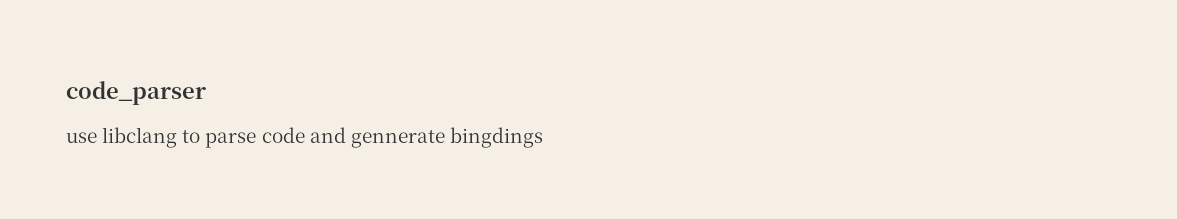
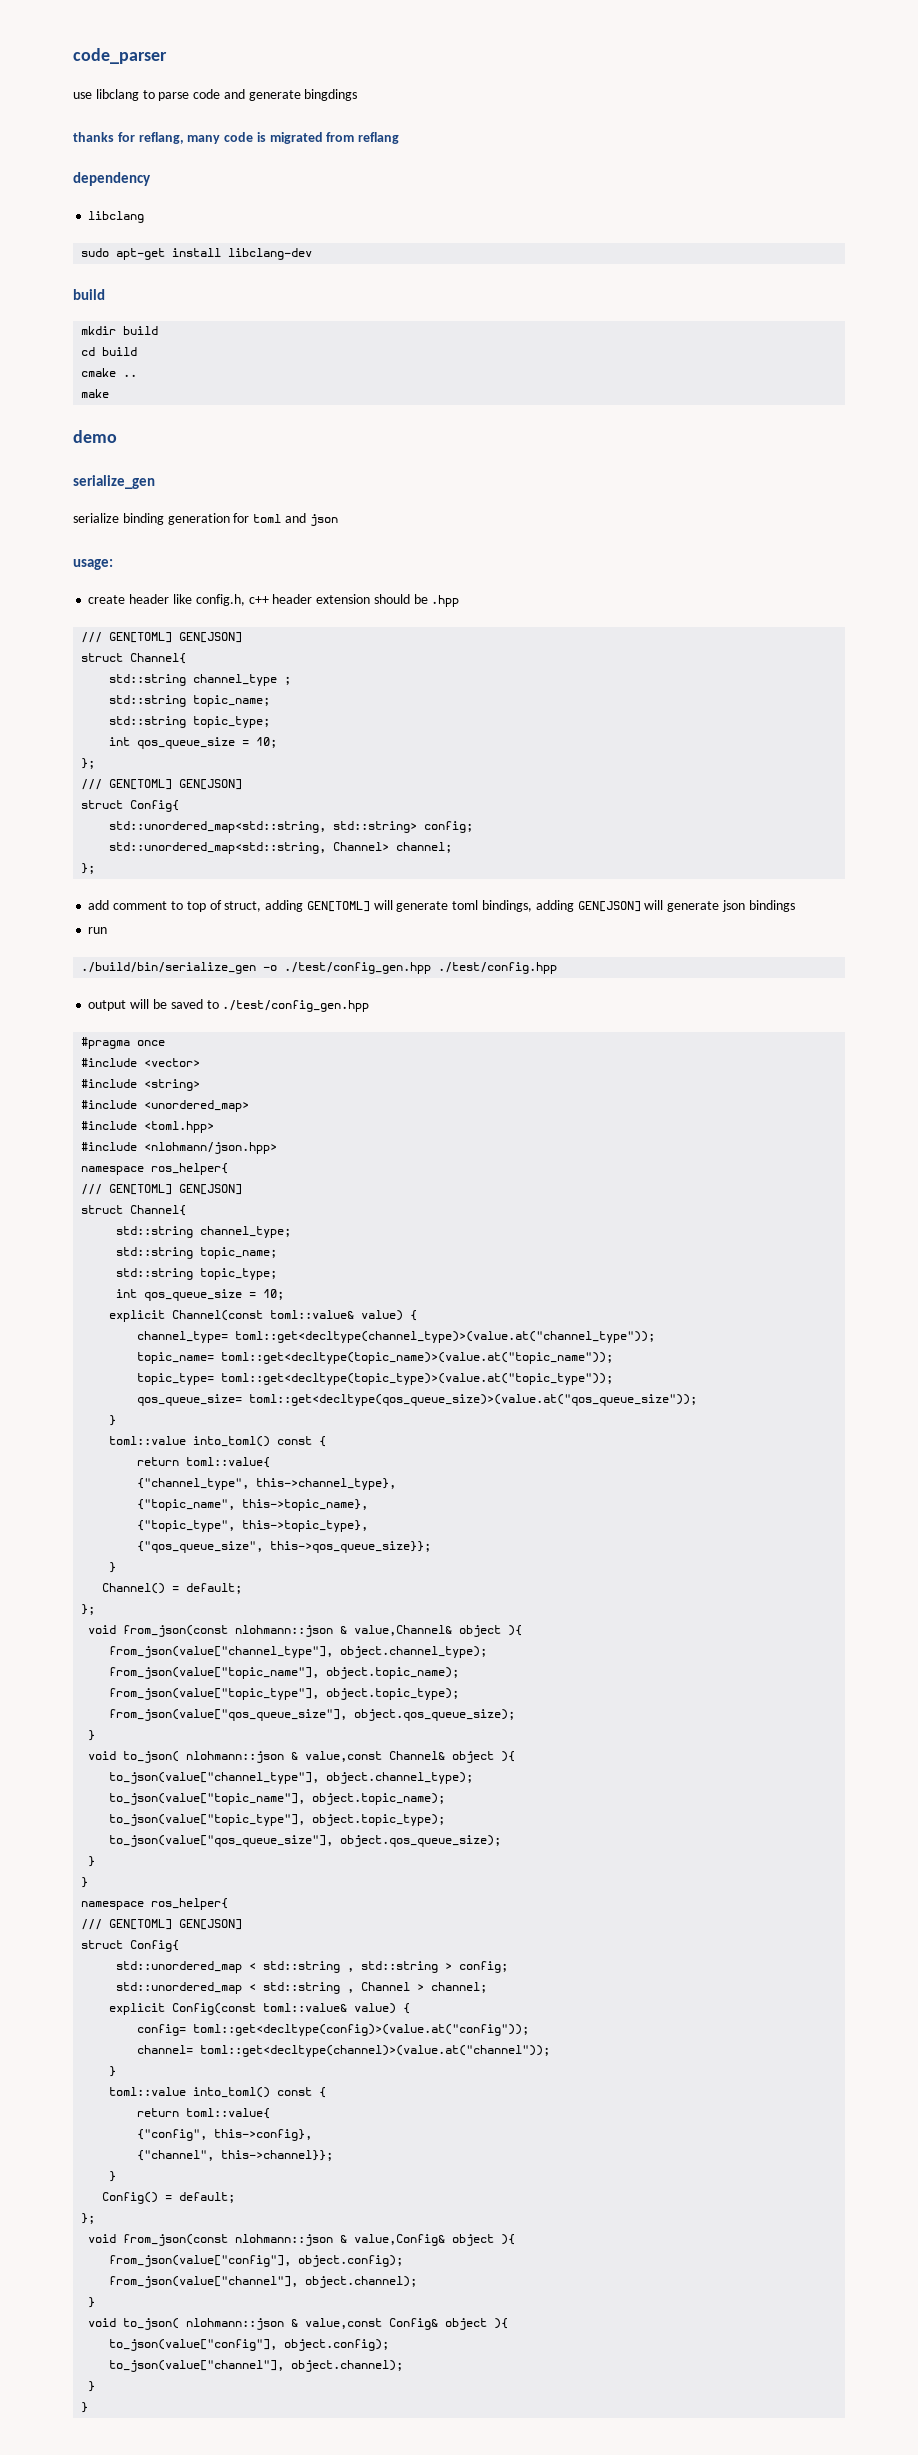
- use libclang to parse code and gennerate bingdings
+ use libclang to parse code and generate bingdings
+ thanks for reflang, many code is migrated from reflang
+ dependency
+ libclang
+ sudo apt-get install libclang-dev
+ build
+ mkdir build
+ cd build
+ cmake ..
+ make
+ demo
+ serialize_gen
+ serialize binding generation for toml and json
+ usage:
+ create header like config.h, c++ header extension should be .hpp
+ /// GEN[TOML] GEN[JSON]
+ struct Channel{
+ std::string channel_type ;
+ std::string topic_name;
+ std::string topic_type;
+ int qos_queue_size = 10;
+ };
+ /// GEN[TOML] GEN[JSON]
+ struct Config{
+ std::unordered_map<std::string, std::string> config;
+ std::unordered_map<std::string, Channel> channel;
+ };
+ add comment to top of struct, adding GEN[TOML] will generate toml bindings, adding GEN[JSON] will generate json bindings
+ run
+ ./build/bin/serialize_gen -o ./test/config_gen.hpp ./test/config.hpp
+ output will be saved to ./test/config_gen.hpp
+ #pragma once
+ #include <vector>
+ #include <string>
+ #include <unordered_map>
+ #include <toml.hpp>
+ #include <nlohmann/json.hpp>
+ namespace ros_helper{
+ /// GEN[TOML] GEN[JSON]
+ struct Channel{
+ std::string channel_type;
+ std::string topic_name;
+ std::string topic_type;
+ int qos_queue_size = 10;
+ explicit Channel(const toml::value& value) {
+ channel_type= toml::get<decltype(channel_type)>(value.at("channel_type"));
+ topic_name= toml::get<decltype(topic_name)>(value.at("topic_name"));
+ topic_type= toml::get<decltype(topic_type)>(value.at("topic_type"));
+ qos_queue_size= toml::get<decltype(qos_queue_size)>(value.at("qos_queue_size"));
+ }
+ toml::value into_toml() const {
+ return toml::value{
+ {"channel_type", this->channel_type},
+ {"topic_name", this->topic_name},
+ {"topic_type", this->topic_type},
+ {"qos_queue_size", this->qos_queue_size}};
+ }
+ Channel() = default;
+ };
+ void from_json(const nlohmann::json & value,Channel& object ){
+ from_json(value["channel_type"], object.channel_type);
+ from_json(value["topic_name"], object.topic_name);
+ from_json(value["topic_type"], object.topic_type);
+ from_json(value["qos_queue_size"], object.qos_queue_size);
+ }
+ void to_json( nlohmann::json & value,const Channel& object ){
+ to_json(value["channel_type"], object.channel_type);
+ to_json(value["topic_name"], object.topic_name);
+ to_json(value["topic_type"], object.topic_type);
+ to_json(value["qos_queue_size"], object.qos_queue_size);
+ }
+ }
+ namespace ros_helper{
+ /// GEN[TOML] GEN[JSON]
+ struct Config{
+ std::unordered_map < std::string , std::string > config;
+ std::unordered_map < std::string , Channel > channel;
+ explicit Config(const toml::value& value) {
+ config= toml::get<decltype(config)>(value.at("config"));
+ channel= toml::get<decltype(channel)>(value.at("channel"));
+ }
+ toml::value into_toml() const {
+ return toml::value{
+ {"config", this->config},
+ {"channel", this->channel}};
+ }
+ Config() = default;
+ };
+ void from_json(const nlohmann::json & value,Config& object ){
+ from_json(value["config"], object.config);
+ from_json(value["channel"], object.channel);
+ }
+ void to_json( nlohmann::json & value,const Config& object ){
+ to_json(value["config"], object.config);
+ to_json(value["channel"], object.channel);
+ }
+ }

